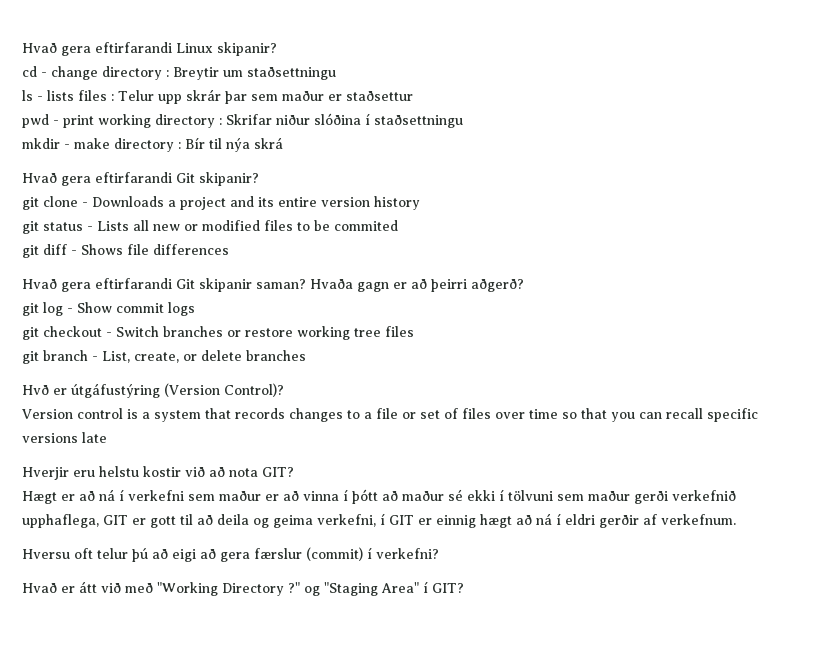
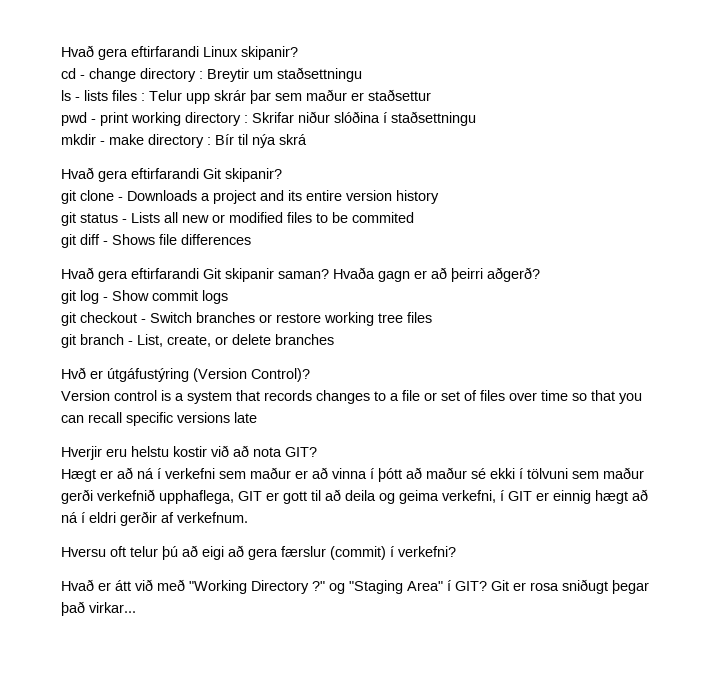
+ Git er rosa sniðugt þegar það virkar...

